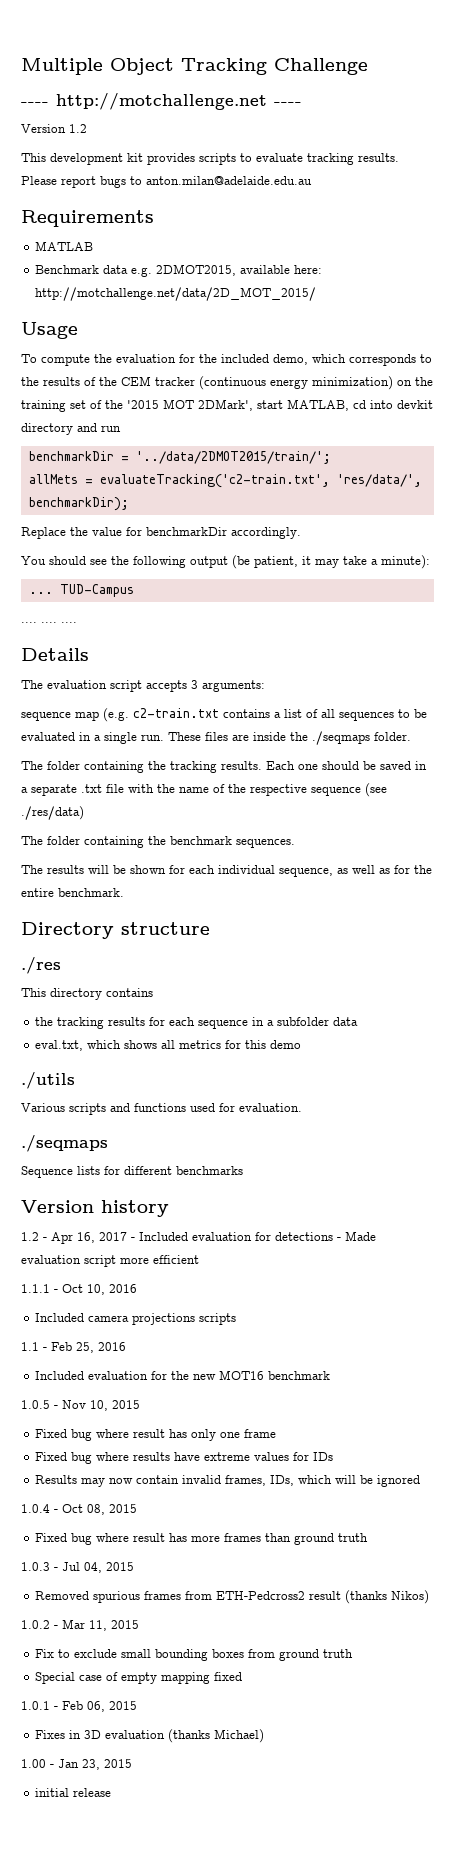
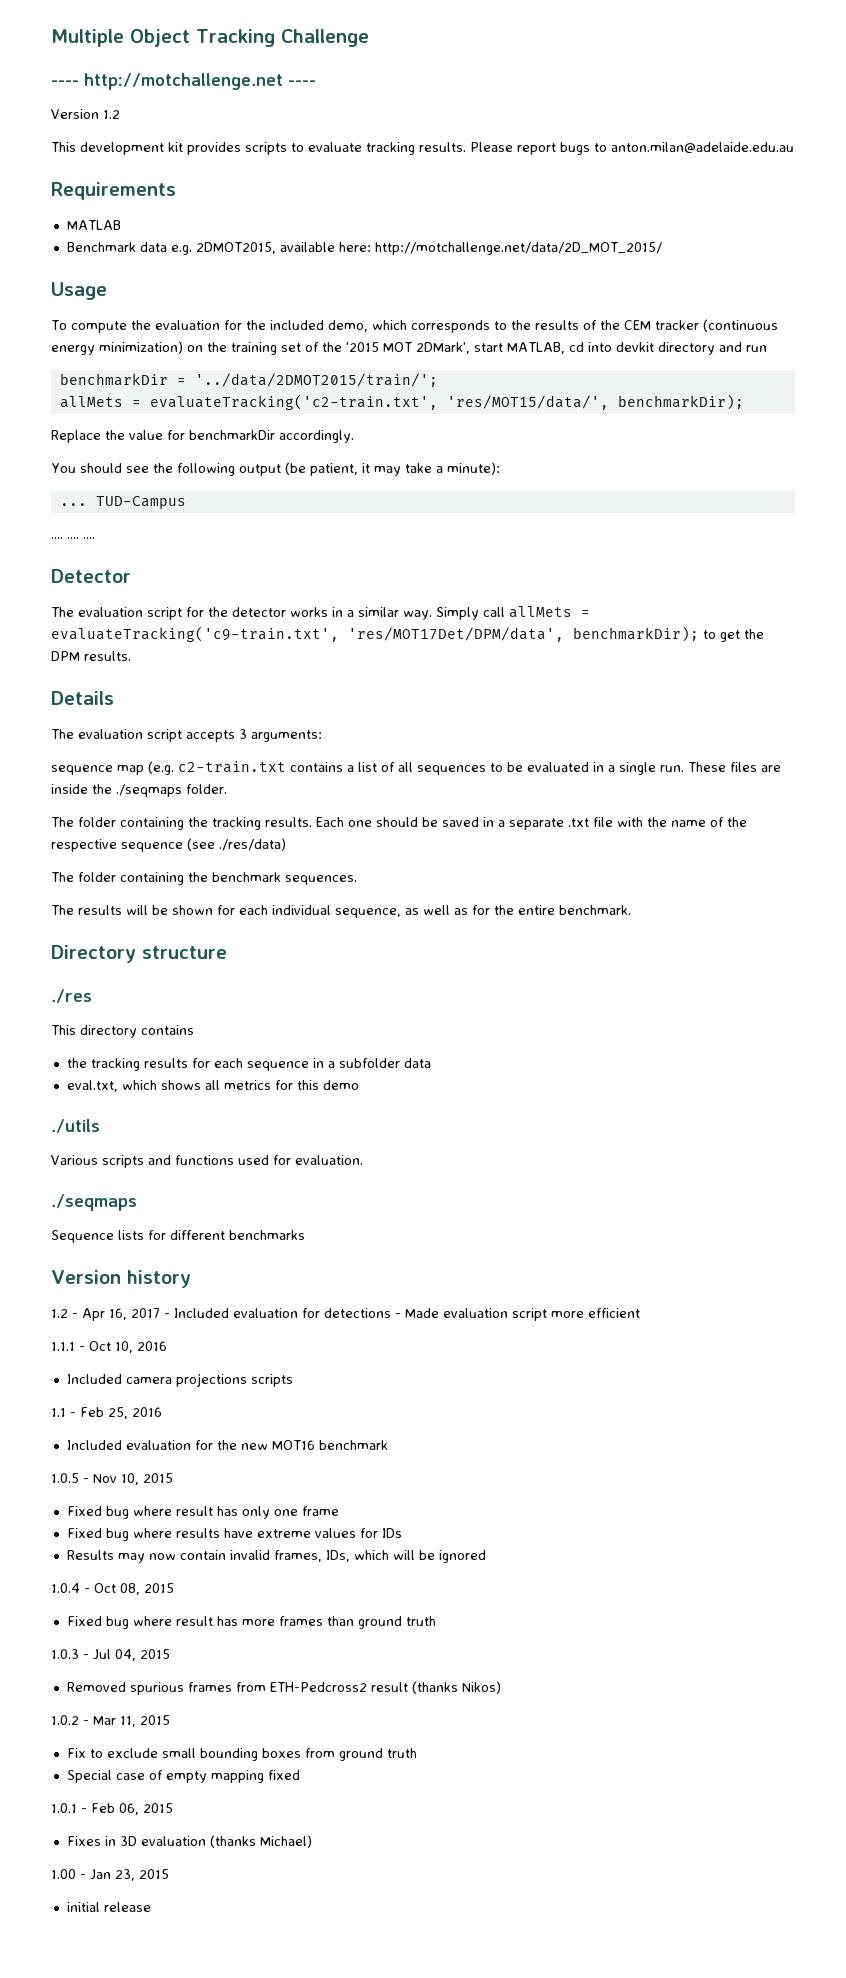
- allMets = evaluateTracking('c2-train.txt', 'res/data/', benchmarkDir);
+ allMets = evaluateTracking('c2-train.txt', 'res/MOT15/data/', benchmarkDir);
+ Detector
+ The evaluation script for the detector works in a similar way. Simply call allMets = evaluateTracking('c9-train.txt', 'res/MOT17Det/DPM/data', benchmarkDir); to get the DPM results.

